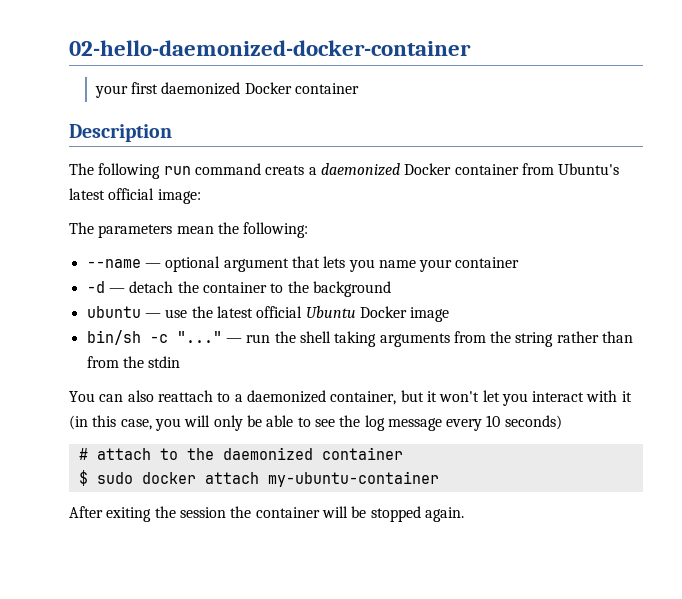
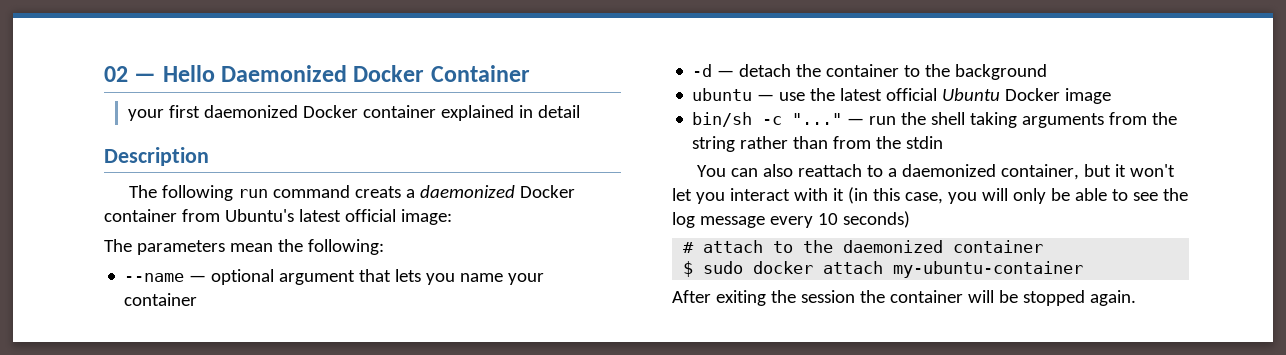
- 02-hello-daemonized-docker-container
+ 02 — Hello Daemonized Docker Container
- your first daemonized Docker container
+ your first daemonized Docker container explained in detail

